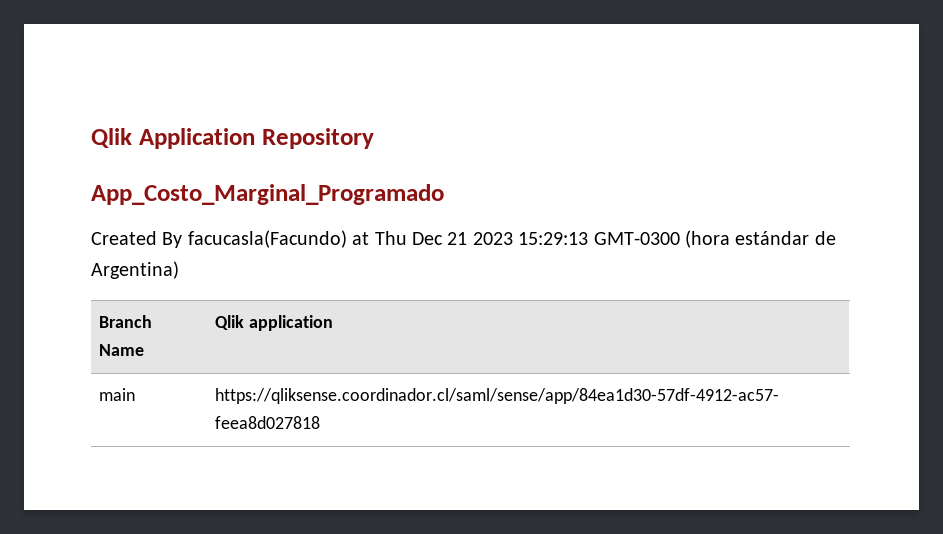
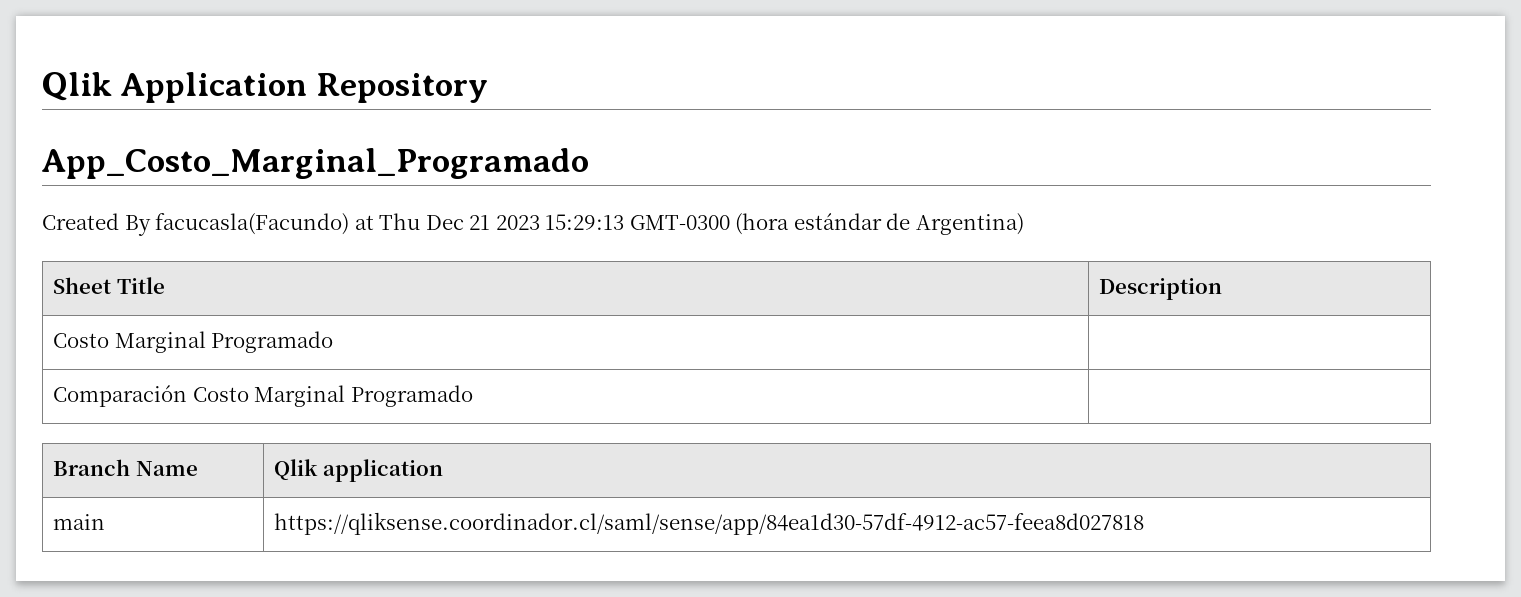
+ Sheet Title | Description
+ Costo Marginal Programado |
+ Comparación Costo Marginal Programado |

